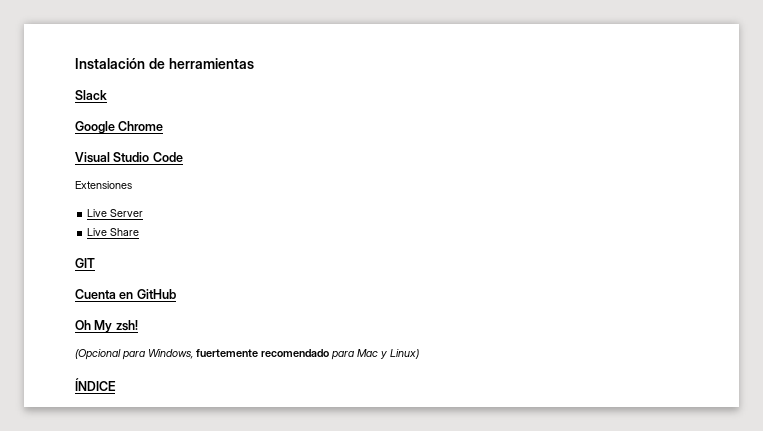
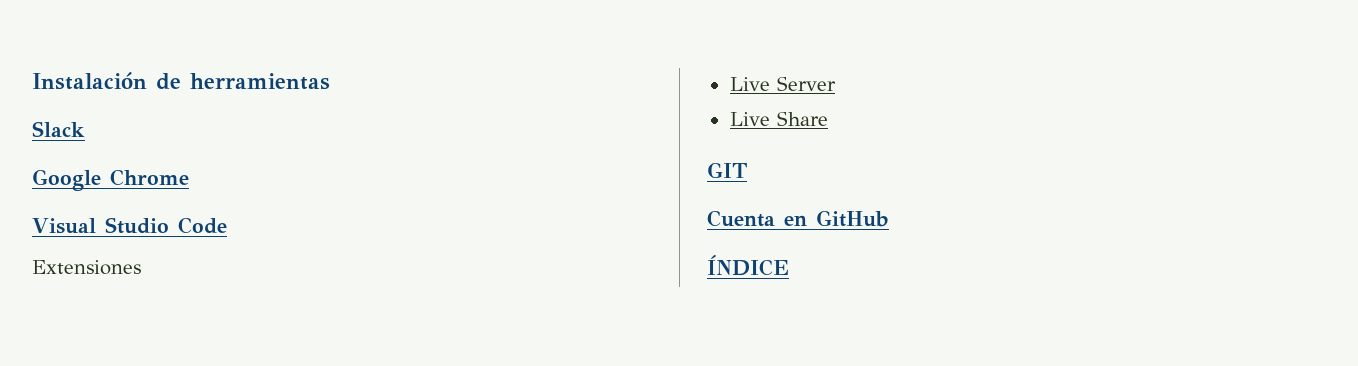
- Oh My zsh!
- (Opcional para Windows, fuertemente recomendado para Mac y Linux)

